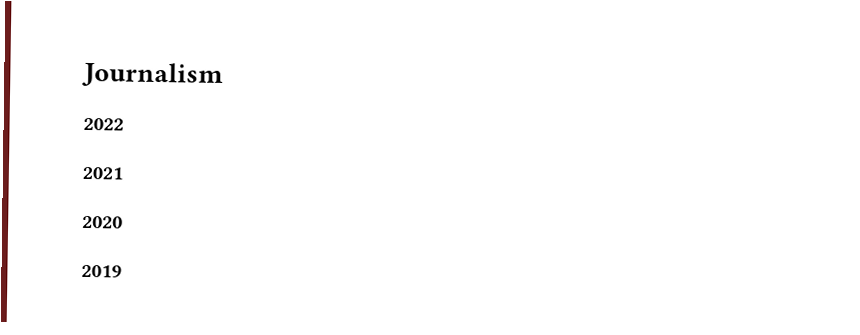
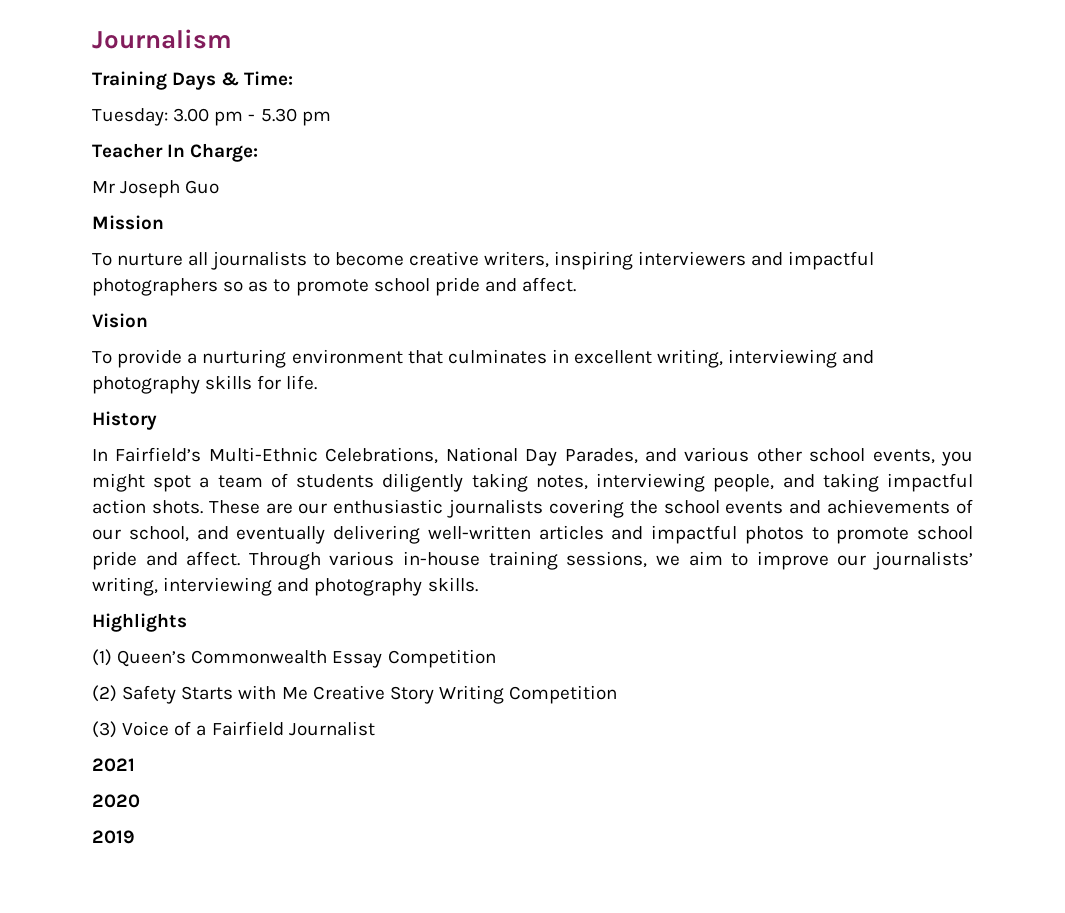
- 2022
+ Training Days & Time:
+ Tuesday: 3.00 pm - 5.30 pm
+ Teacher In Charge:
+ Mr Joseph Guo
+ Mission
+ To nurture all journalists to become creative writers, inspiring interviewers and impactful photographers so as to promote school pride and affect.
+ Vision
+ To provide a nurturing environment that culminates in excellent writing, interviewing and photography skills for life.
+ History
+ In Fairfield’s Multi-Ethnic Celebrations, National Day Parades, and various other school events, you might spot a team of students diligently taking notes, interviewing people, and taking impactful action shots. These are our enthusiastic journalists covering the school events and achievements of our school, and eventually delivering well-written articles and impactful photos to promote school pride and affect. Through various in-house training sessions, we aim to improve our journalists’ writing, interviewing and photography skills.
+ Highlights
+ (1) Queen’s Commonwealth Essay Competition
+ (2) Safety Starts with Me Creative Story Writing Competition
+ (3) Voice of a Fairfield Journalist

